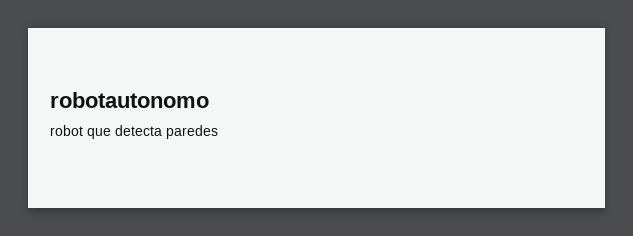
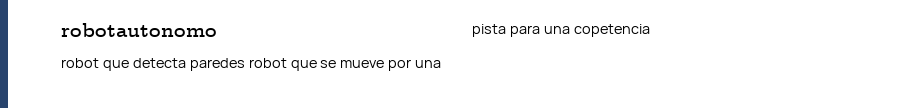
- robot que detecta paredes
+ robot que detecta paredes robot que se mueve por una pista para una copetencia

